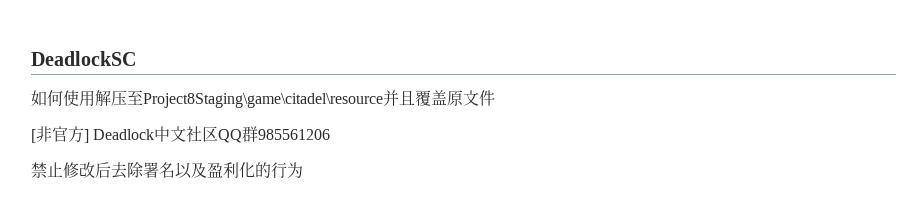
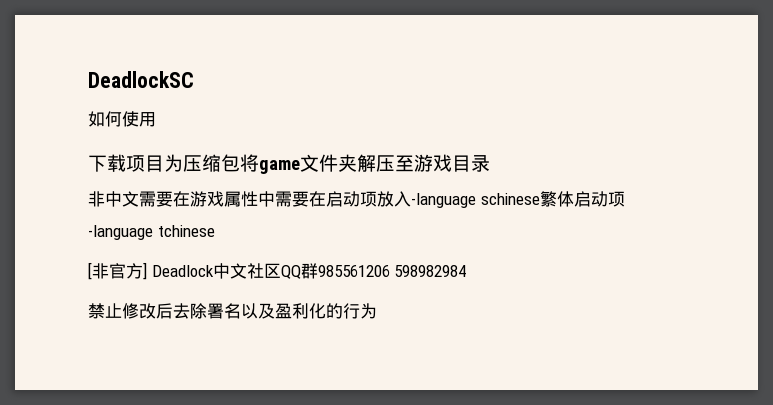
- 如何使用解压至Project8Staging\game\citadel\resource并且覆盖原文件
+ 如何使用
+ 下载项目为压缩包将game文件夹解压至游戏目录
+ 非中文需要在游戏属性中需要在启动项放入-language schinese繁体启动项-language tchinese
- [非官方] Deadlock中文社区QQ群985561206
+ [非官方] Deadlock中文社区QQ群985561206 598982984

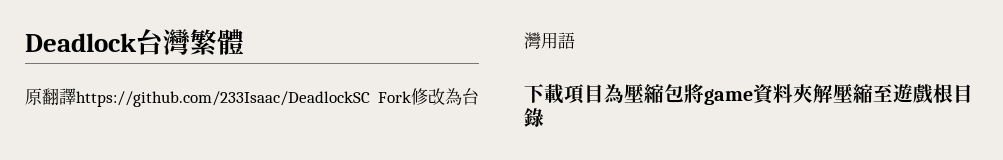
- DeadlockSC
- 如何使用
+ Deadlock台灣繁體
+ 原翻譯https://github.com/233Isaac/DeadlockSC Fork修改為台灣用語
- 下载项目为压缩包将game文件夹解压至游戏目录
- 非中文需要在游戏属性中需要在启动项放入-language schinese繁体启动项-language tchinese
- [非官方] Deadlock中文社区QQ群985561206 598982984
- 禁止修改后去除署名以及盈利化的行为
+ 下載項目為壓縮包將game資料夾解壓縮至遊戲根目錄

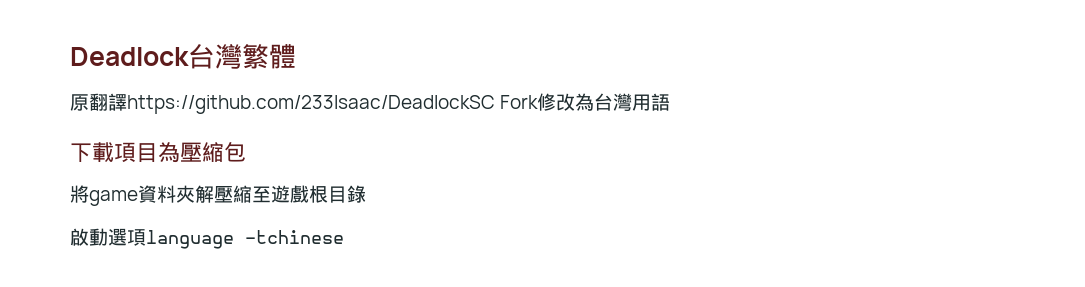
- 下載項目為壓縮包將game資料夾解壓縮至遊戲根目錄
+ 下載項目為壓縮包
+ 將game資料夾解壓縮至遊戲根目錄
+ 啟動選項language -tchinese

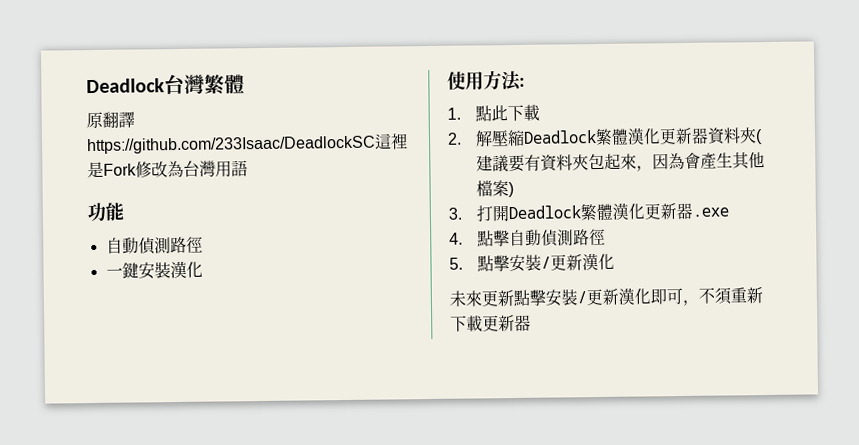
- 原翻譯https://github.com/233Isaac/DeadlockSC Fork修改為台灣用語
+ 原翻譯https://github.com/233Isaac/DeadlockSC這裡是Fork修改為台灣用語
- 下載項目為壓縮包
- 將game資料夾解壓縮至遊戲根目錄
- 啟動選項language -tchinese
+ 功能
+ 自動偵測路徑
+ 一鍵安裝漢化
+ 使用方法:
+ 1.點此下載
+ 2.解壓縮Deadlock繁體漢化更新器資料夾(建議要有資料夾包起來，因為會產生其他檔案)
+ 3.打開Deadlock繁體漢化更新器.exe
+ 4.點擊自動偵測路徑
+ 5.點擊安裝/更新漢化
+ 未來更新點擊安裝/更新漢化即可，不須重新下載更新器

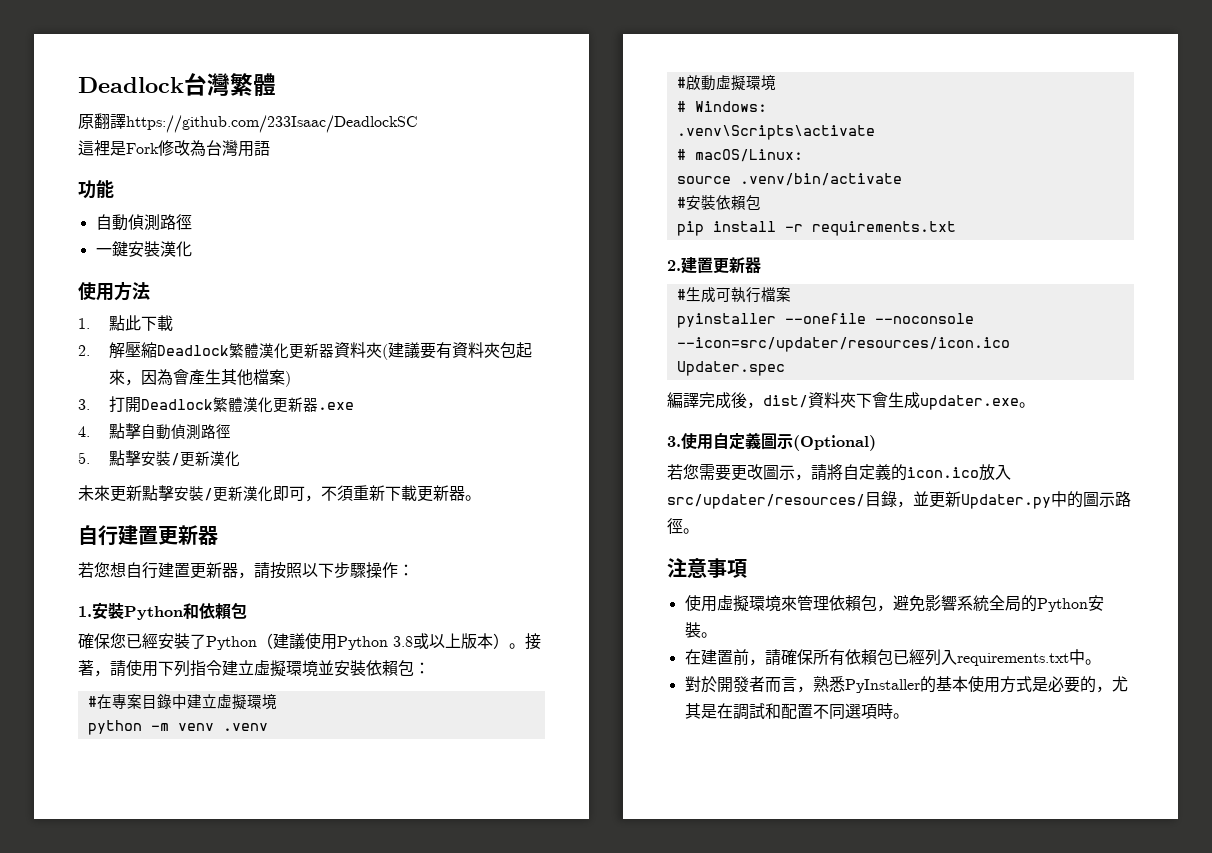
- 原翻譯https://github.com/233Isaac/DeadlockSC這裡是Fork修改為台灣用語
+ 原翻譯https://github.com/233Isaac/DeadlockSC
+ 這裡是Fork修改為台灣用語
- 使用方法:
+ 使用方法
- 未來更新點擊安裝/更新漢化即可，不須重新下載更新器
+ 未來更新點擊安裝/更新漢化即可，不須重新下載更新器。
+ 自行建置更新器
+ 若您想自行建置更新器，請按照以下步驟操作：
+ 1.安裝Python和依賴包
+ 確保您已經安裝了Python（建議使用Python 3.8或以上版本）。接著，請使用下列指令建立虛擬環境並安裝依賴包：
+ #在專案目錄中建立虛擬環境
+ python -m venv .venv
+ #啟動虛擬環境
+ # Windows:
+ .venv\Scripts\activate
+ # macOS/Linux:
+ source .venv/bin/activate
+ #安裝依賴包
+ pip install -r requirements.txt
+ 2.建置更新器
+ #生成可執行檔案
+ pyinstaller --onefile --noconsole --icon=src/updater/resources/icon.ico Updater.spec
+ 編譯完成後，dist/資料夾下會生成updater.exe。
+ 3.使用自定義圖示(Optional)
+ 若您需要更改圖示，請將自定義的icon.ico放入src/updater/resources/目錄，並更新Updater.py中的圖示路徑。
+ 注意事項
+ 使用虛擬環境來管理依賴包，避免影響系統全局的Python安裝。
+ 在建置前，請確保所有依賴包已經列入requirements.txt中。
+ 對於開發者而言，熟悉PyInstaller的基本使用方式是必要的，尤其是在調試和配置不同選項時。

